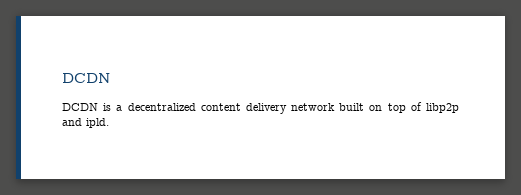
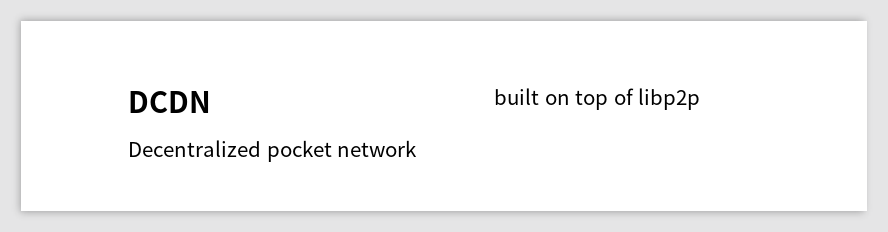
- DCDN is a decentralized content delivery network built on top of libp2p and ipld.
+ Decentralized pocket network built on top of libp2p

